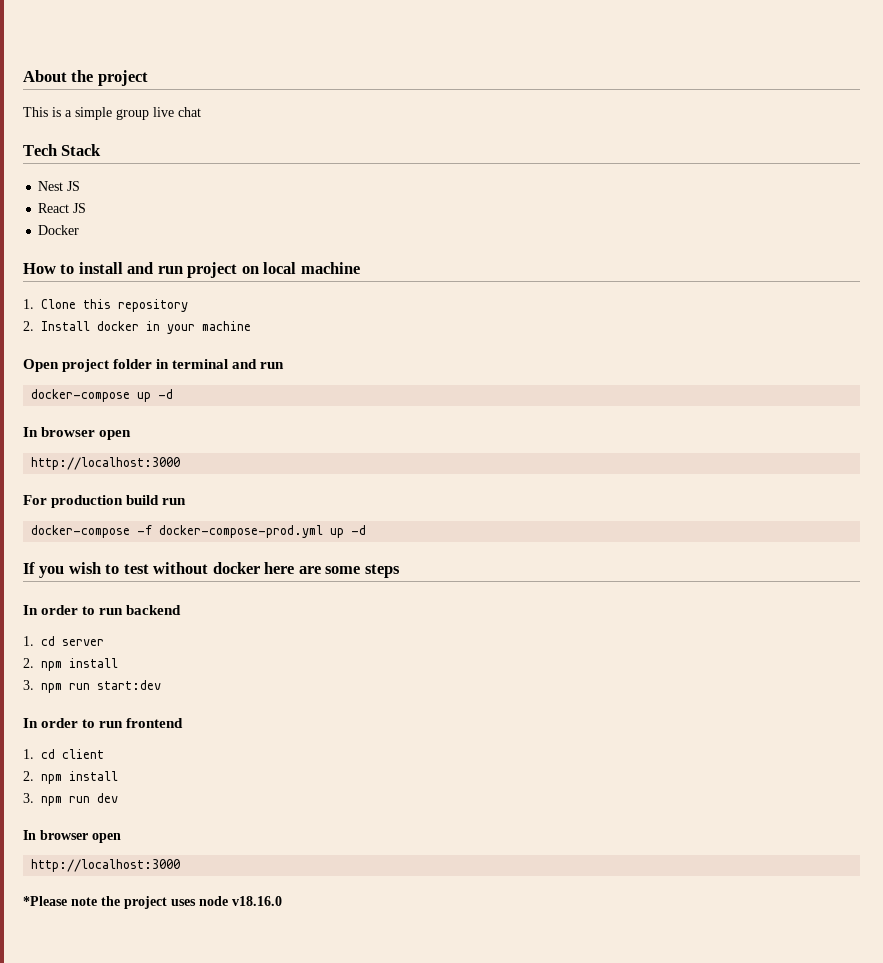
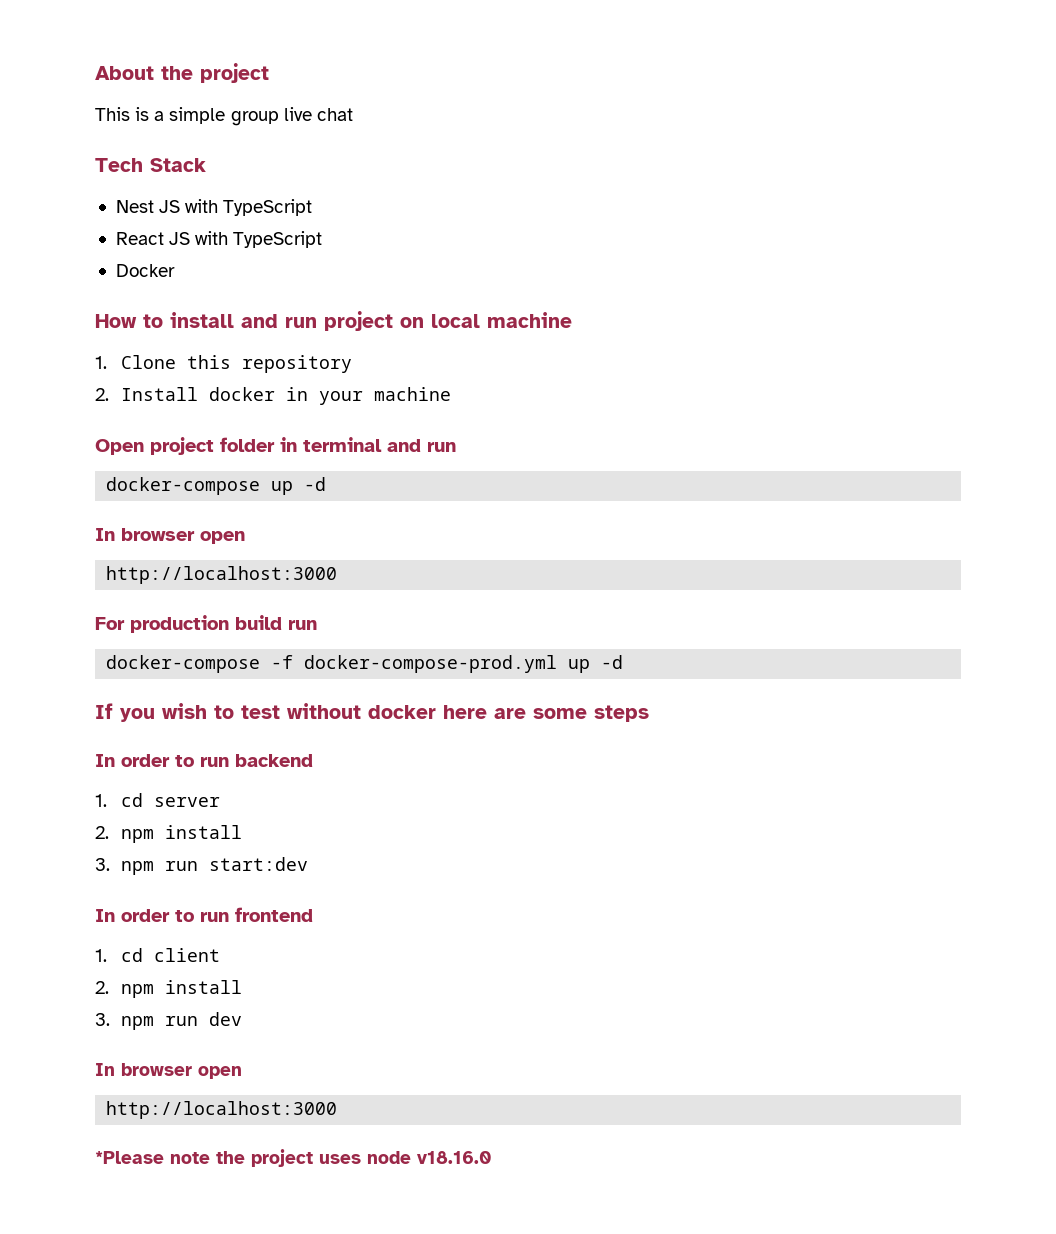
- Nest JS
+ Nest JS with TypeScript
- React JS
+ React JS with TypeScript

